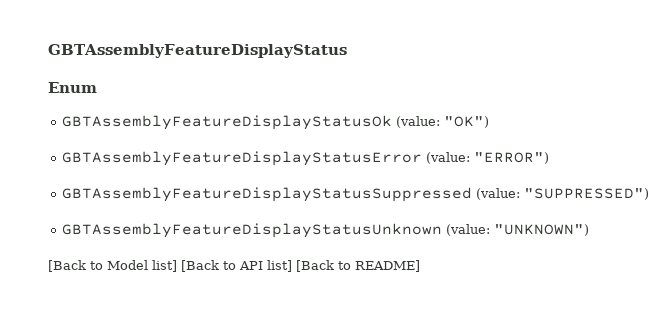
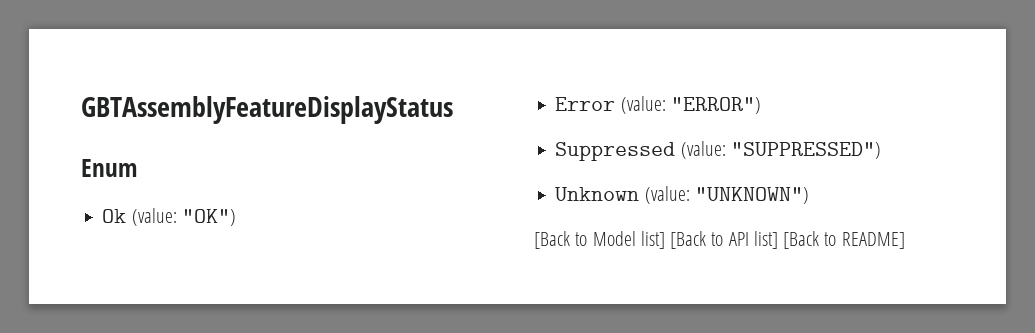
- GBTAssemblyFeatureDisplayStatusOk (value: "OK")
+ Ok (value: "OK")
- GBTAssemblyFeatureDisplayStatusError (value: "ERROR")
+ Error (value: "ERROR")
- GBTAssemblyFeatureDisplayStatusSuppressed (value: "SUPPRESSED")
+ Suppressed (value: "SUPPRESSED")
- GBTAssemblyFeatureDisplayStatusUnknown (value: "UNKNOWN")
+ Unknown (value: "UNKNOWN")

